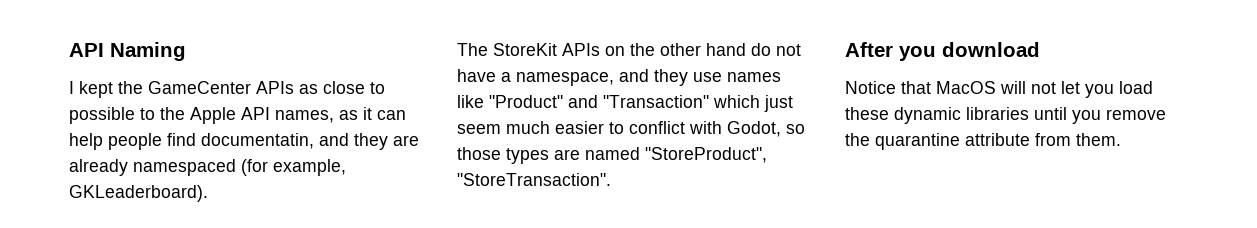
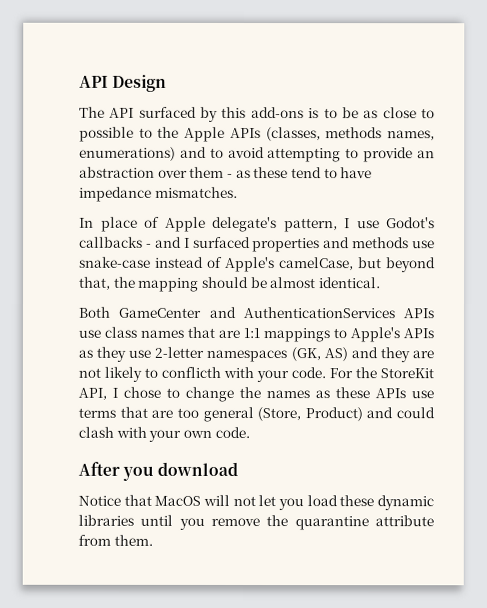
- API Naming
- I kept the GameCenter APIs as close to possible to the Apple API names, as it can help people find documentatin, and they are already namespaced (for example, GKLeaderboard).
- The StoreKit APIs on the other hand do not have a namespace, and they use names like "Product" and "Transaction" which just seem much easier to conflict with Godot, so those types are named "StoreProduct", "StoreTransaction".
+ API Design
+ The API surfaced by this add-ons is to be as close to possible to the Apple APIs (classes, methods names, enumerations) and to avoid attempting to provide an abstraction over them - as these tend to have impedance mismatches.
+ In place of Apple delegate's pattern, I use Godot's callbacks - and I surfaced properties and methods use snake-case instead of Apple's camelCase, but beyond that, the mapping should be almost identical.
+ Both GameCenter and AuthenticationServices APIs use class names that are 1:1 mappings to Apple's APIs as they use 2-letter namespaces (GK, AS) and they are not likely to conflicth with your code. For the StoreKit API, I chose to change the names as these APIs use terms that are too general (Store, Product) and could clash with your own code.

